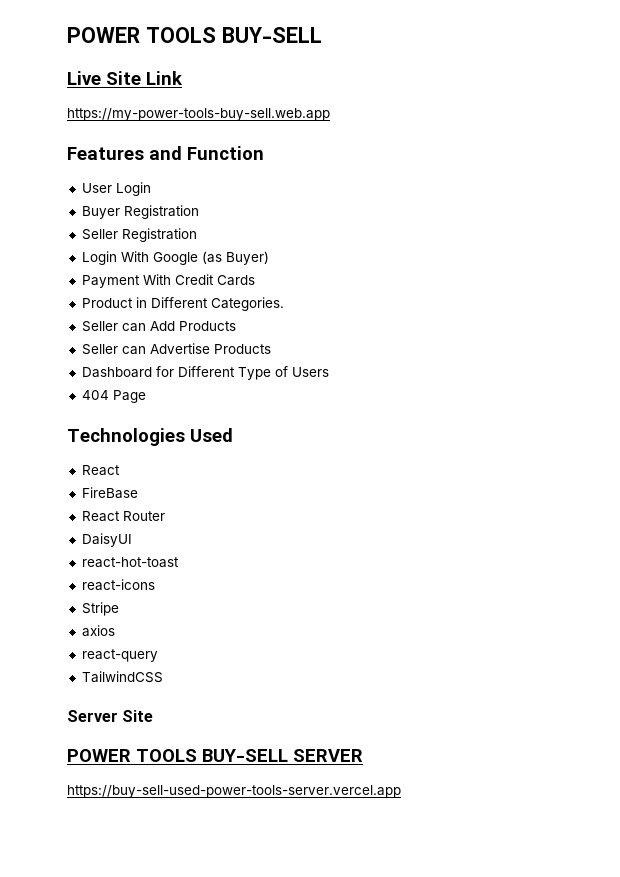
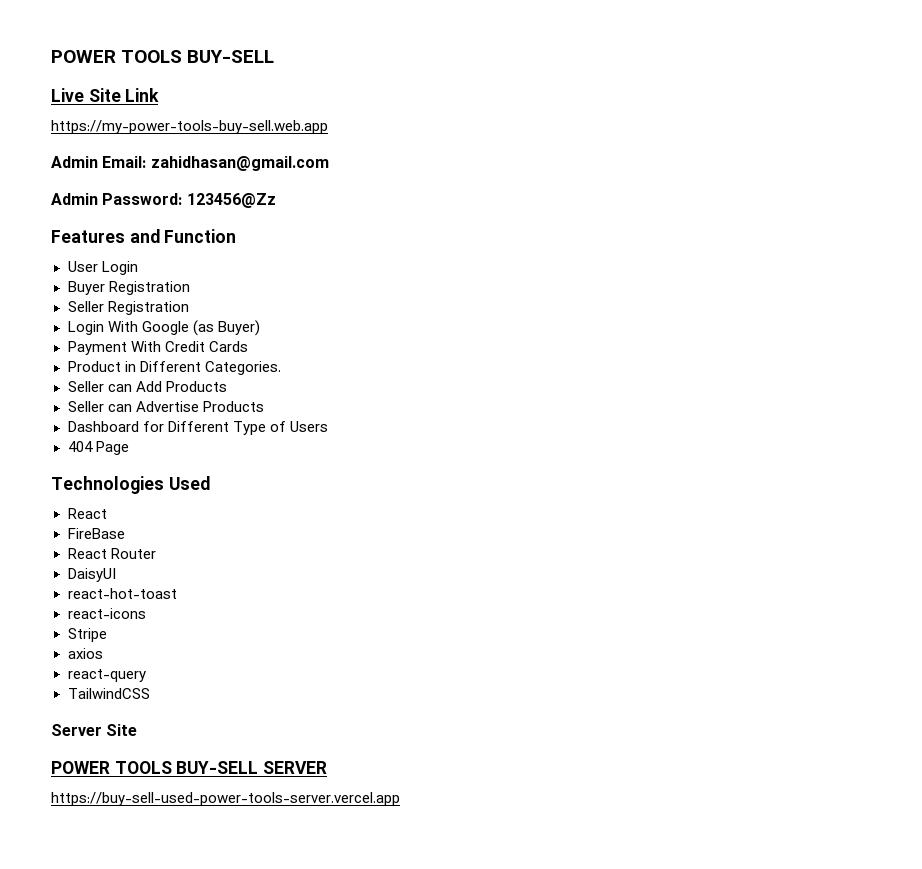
+ Admin Email: zahidhasan@gmail.com
+ Admin Password: 123456@Zz

